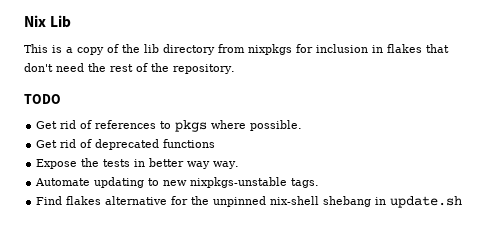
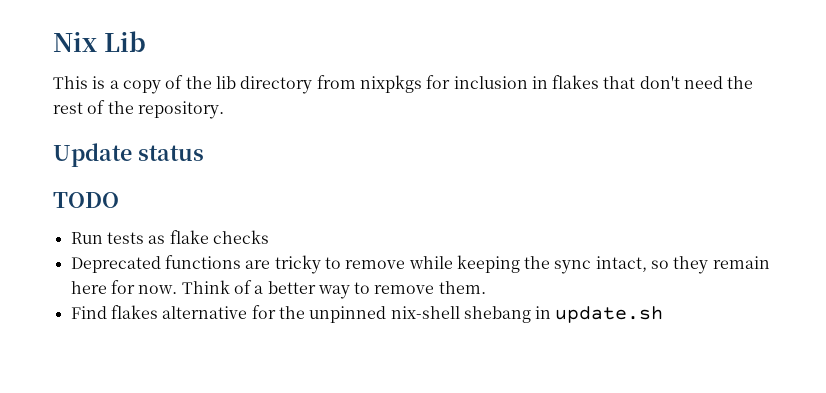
+ Update status
- Get rid of references to pkgs where possible.
- Get rid of deprecated functions
- Expose the tests in better way way.
- Automate updating to new nixpkgs-unstable tags.
+ Run tests as flake checks
+ Deprecated functions are tricky to remove while keeping the sync intact, so they remain here for now. Think of a better way to remove them.

